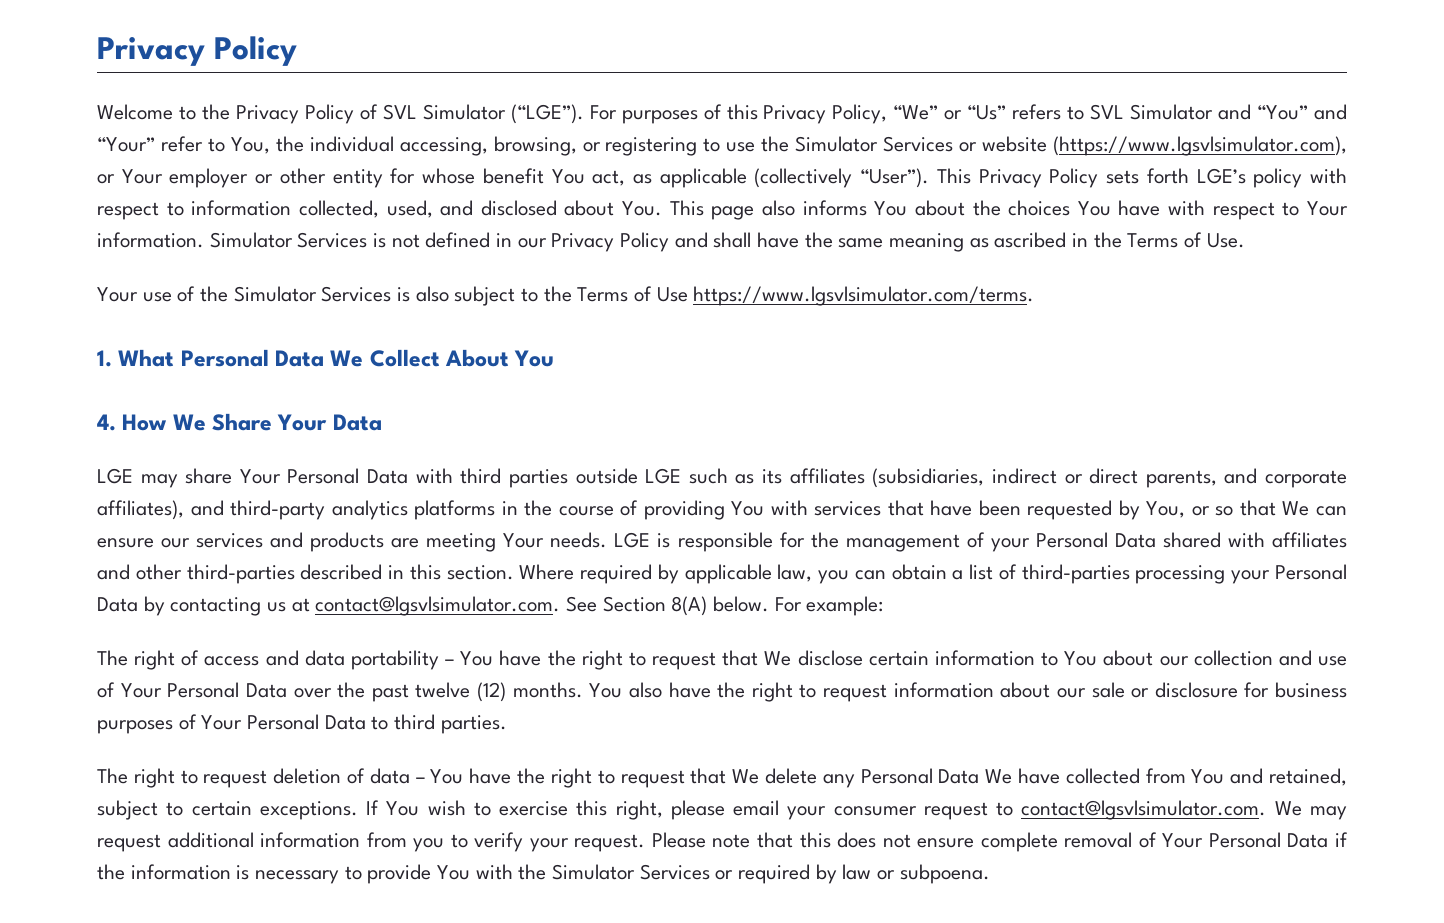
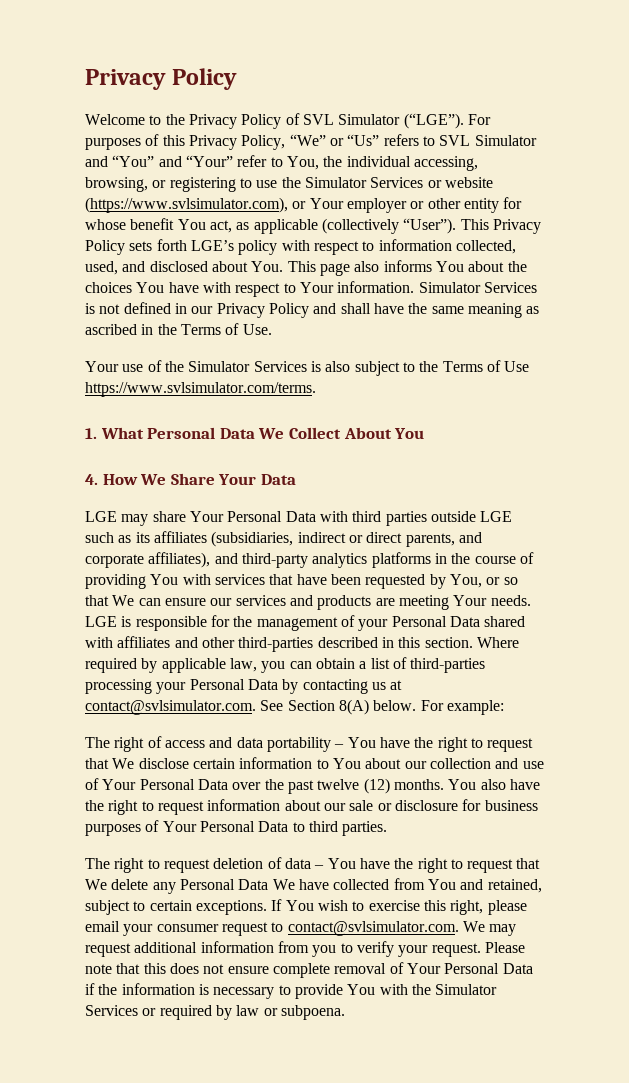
- For purposes of this Privacy Policy, “We” or “Us” refers to SVL Simulator and “You” and “Your” refer to You, the individual accessing, browsing, or registering to use the Simulator Services or website (https://www.lgsvlsimulator.com), or Your employer or other entity for whose benefit You act, as applicable (collectively “User”).
+ For purposes of this Privacy Policy, “We” or “Us” refers to SVL Simulator and “You” and “Your” refer to You, the individual accessing, browsing, or registering to use the Simulator Services or website (https://www.svlsimulator.com), or Your employer or other entity for whose benefit You act, as applicable (collectively “User”).
- Your use of the Simulator Services is also subject to the Terms of Use https://www.lgsvlsimulator.com/terms.
+ Your use of the Simulator Services is also subject to the Terms of Use https://www.svlsimulator.com/terms.
- Where required by applicable law, you can obtain a list of third-parties processing your Personal Data by contacting us at contact@lgsvlsimulator.com. See Section 8(A) below.
+ Where required by applicable law, you can obtain a list of third-parties processing your Personal Data by contacting us at contact@svlsimulator.com. See Section 8(A) below.
- If You wish to exercise this right, please email your consumer request to contact@lgsvlsimulator.com. We may request additional information from you to verify your request.
+ If You wish to exercise this right, please email your consumer request to contact@svlsimulator.com. We may request additional information from you to verify your request.

